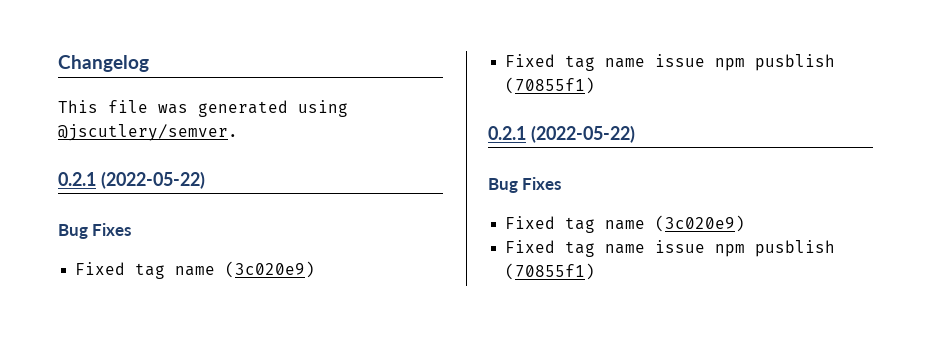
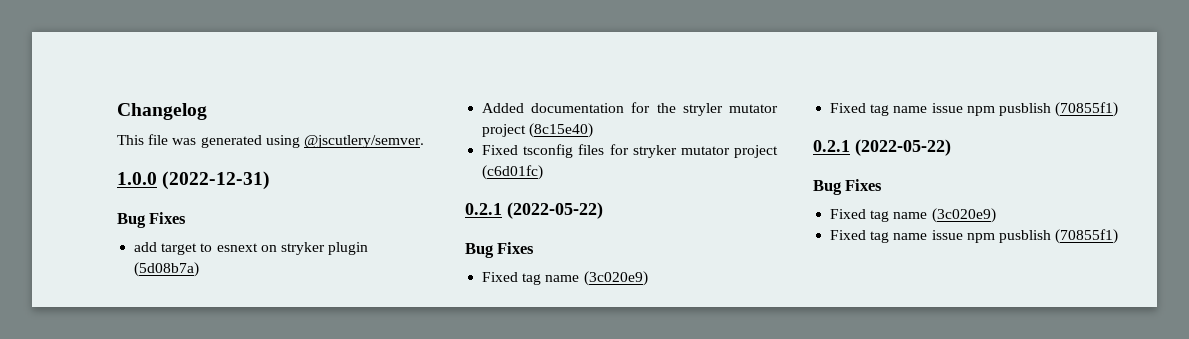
+ 1.0.0 (2022-12-31)
+ Bug Fixes
+ add target to esnext on stryker plugin (5d08b7a)
+ Added documentation for the stryler mutator project (8c15e40)
+ Fixed tsconfig files for stryker mutator project (c6d01fc)

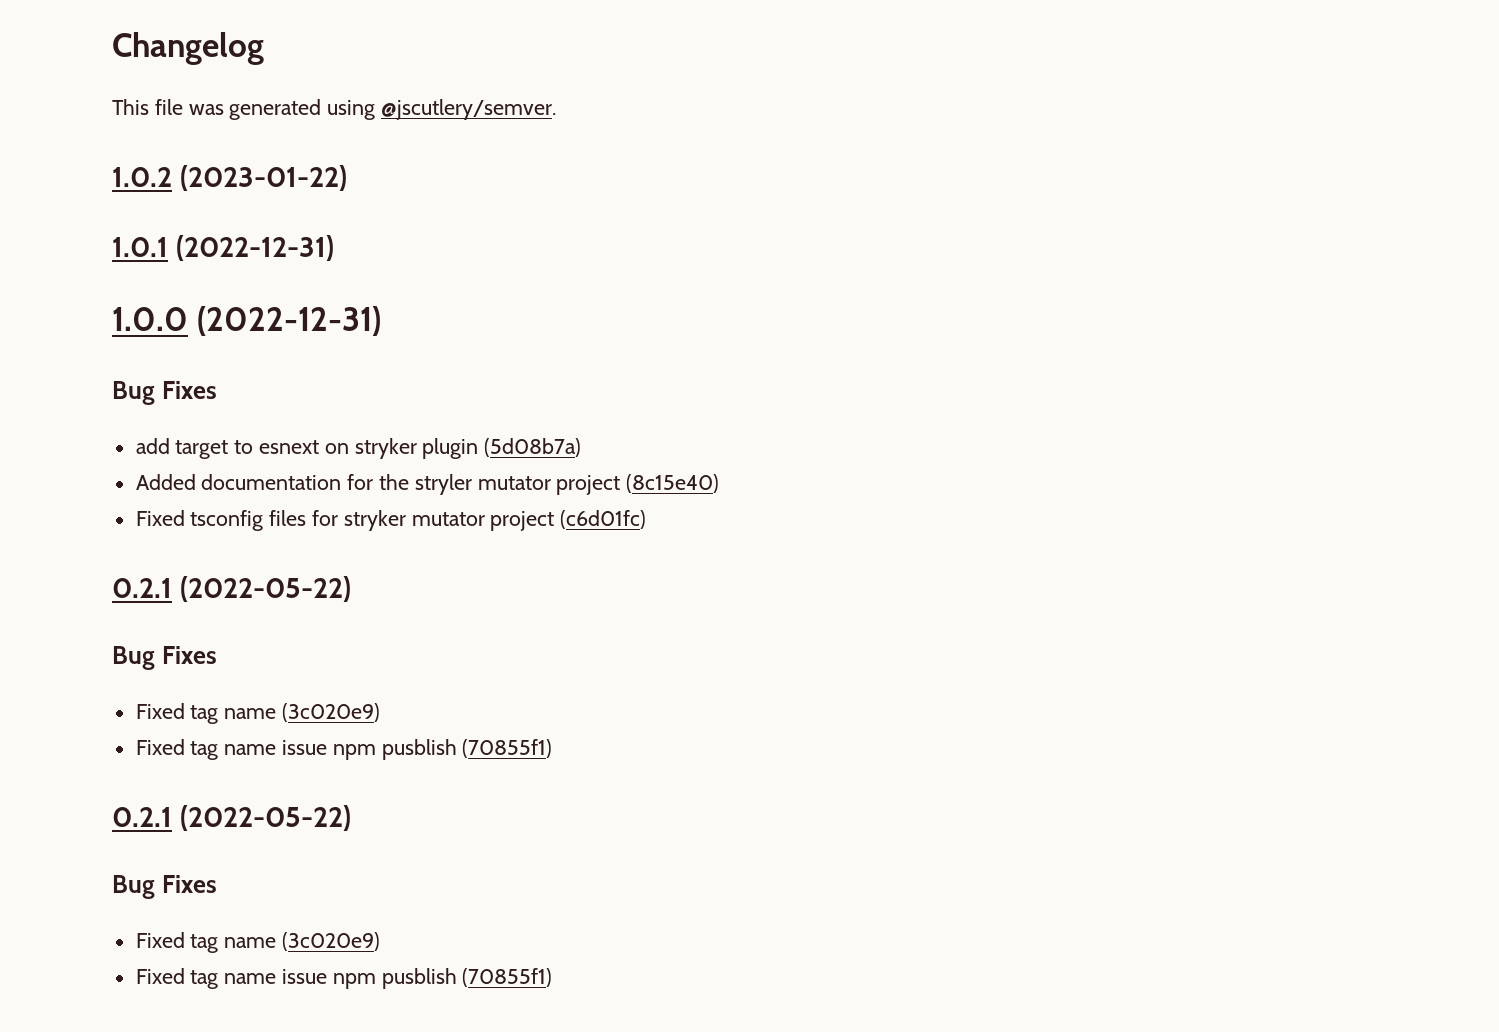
+ 1.0.2 (2023-01-22)
+ 1.0.1 (2022-12-31)

